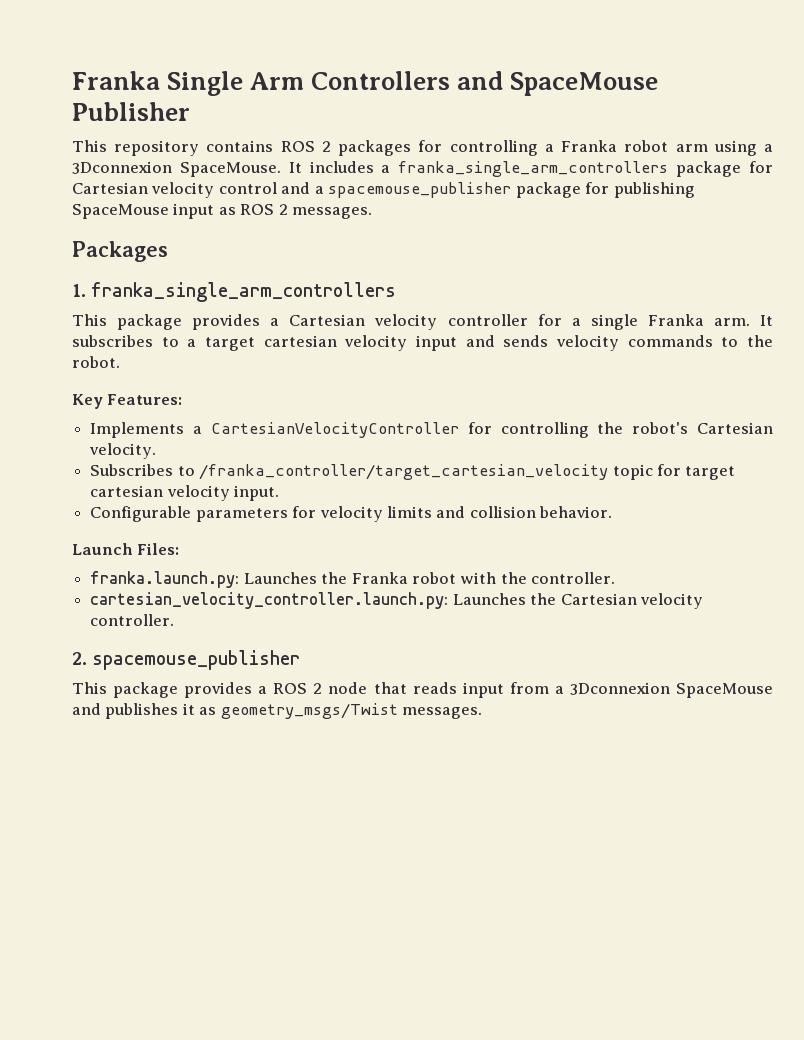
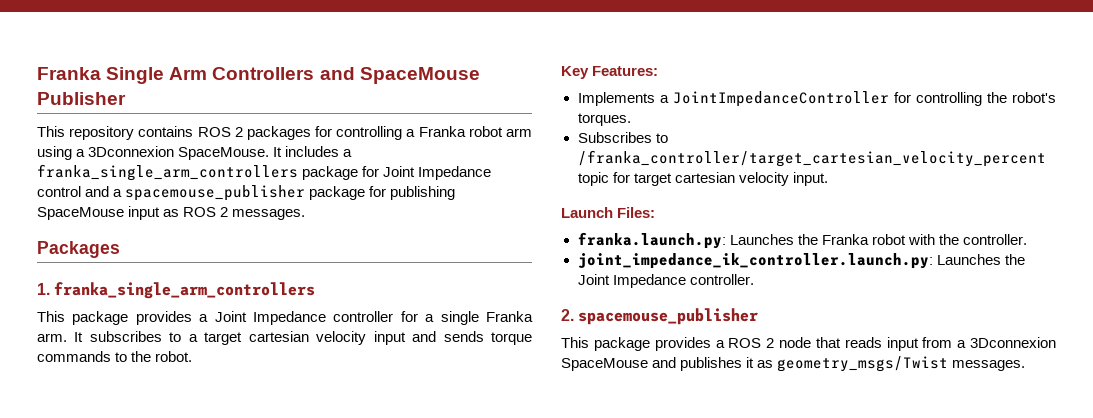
- It includes a franka_single_arm_controllers package for Cartesian velocity control and a spacemouse_publisher package for publishing SpaceMouse input as ROS 2 messages.
+ It includes a franka_single_arm_controllers package for Joint Impedance control and a spacemouse_publisher package for publishing SpaceMouse input as ROS 2 messages.
- This package provides a Cartesian velocity controller for a single Franka arm.
+ This package provides a Joint Impedance controller for a single Franka arm.
- It subscribes to a target cartesian velocity input and sends velocity commands to the robot.
+ It subscribes to a target cartesian velocity input and sends torque commands to the robot.
- Implements a CartesianVelocityController for controlling the robot's Cartesian velocity.
+ Implements a JointImpedanceController for controlling the robot's torques.
- Subscribes to /franka_controller/target_cartesian_velocity topic for target cartesian velocity input.
+ Subscribes to /franka_controller/target_cartesian_velocity_percent topic for target cartesian velocity input.
- Configurable parameters for velocity limits and collision behavior.
- cartesian_velocity_controller.launch.py: Launches the Cartesian velocity controller.
+ joint_impedance_ik_controller.launch.py: Launches the Joint Impedance controller.

